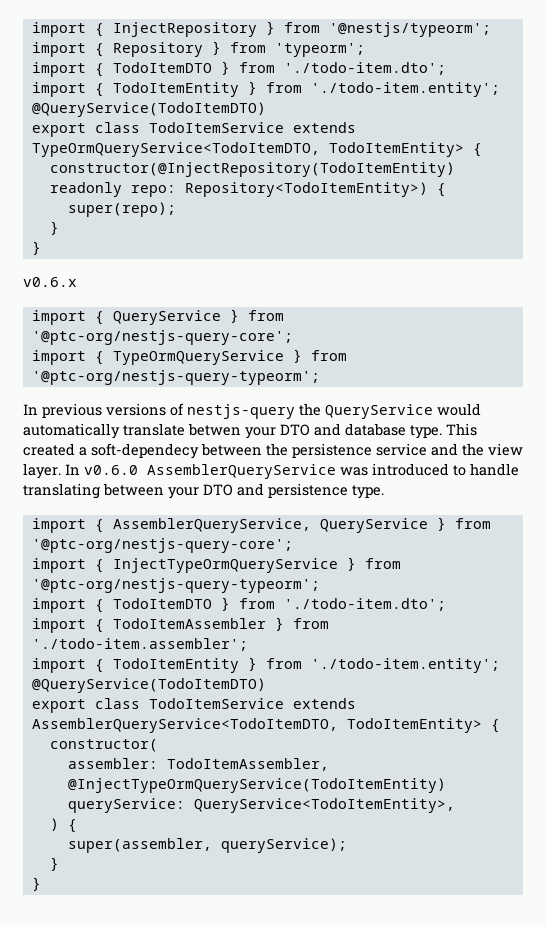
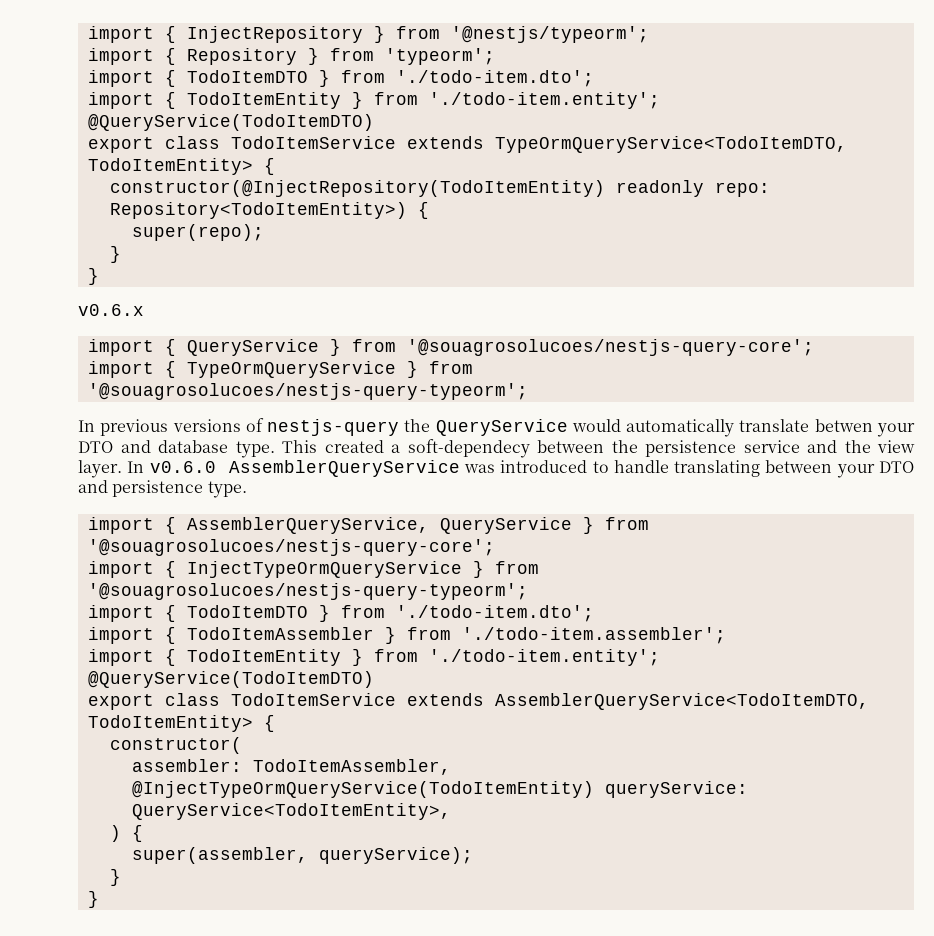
- import { QueryService } from '@ptc-org/nestjs-query-core';
+ import { QueryService } from '@souagrosolucoes/nestjs-query-core';
- import { TypeOrmQueryService } from '@ptc-org/nestjs-query-typeorm';
+ import { TypeOrmQueryService } from '@souagrosolucoes/nestjs-query-typeorm';
- import { AssemblerQueryService, QueryService } from '@ptc-org/nestjs-query-core';
+ import { AssemblerQueryService, QueryService } from '@souagrosolucoes/nestjs-query-core';
- import { InjectTypeOrmQueryService } from '@ptc-org/nestjs-query-typeorm';
+ import { InjectTypeOrmQueryService } from '@souagrosolucoes/nestjs-query-typeorm';

